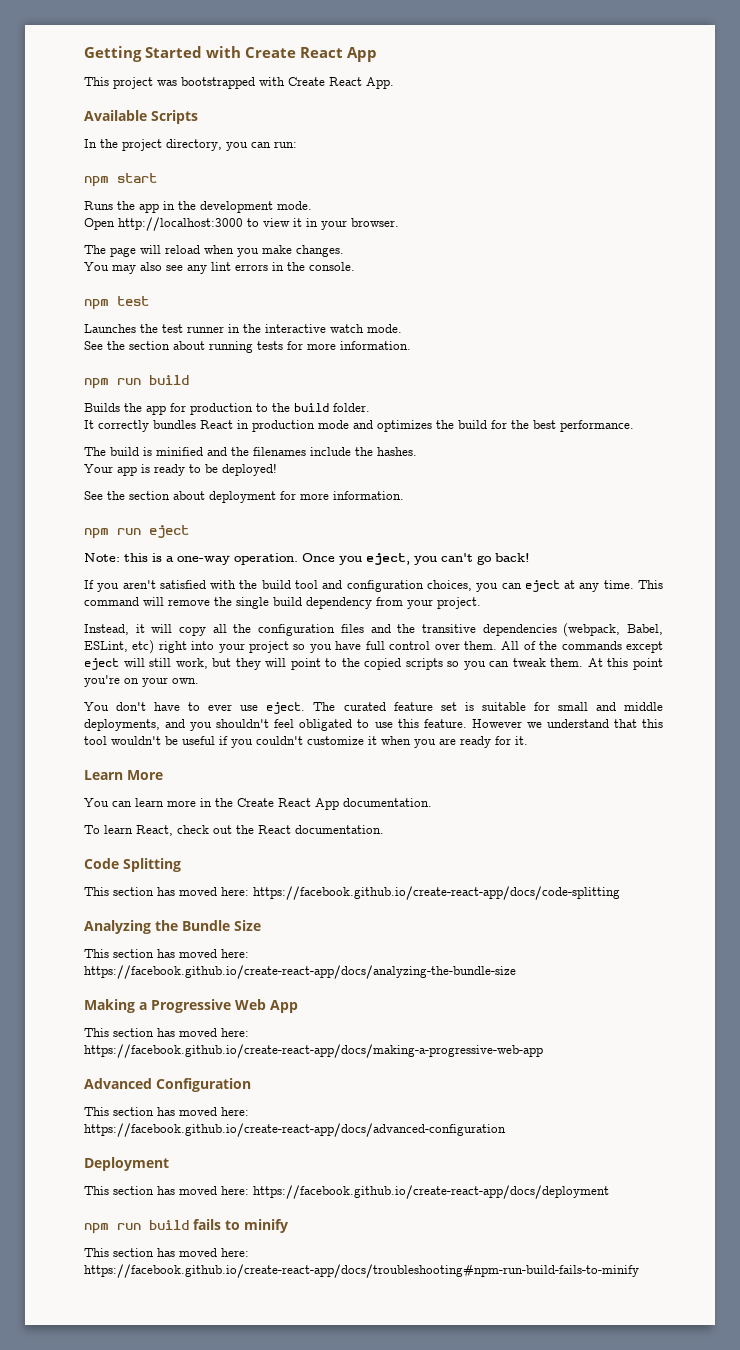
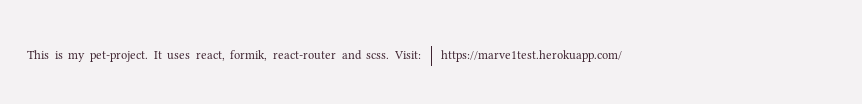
- Getting Started with Create React App
- This project was bootstrapped with Create React App.
- Available Scripts
- In the project directory, you can run:
- npm start
- Runs the app in the development mode.
- Open http://localhost:3000 to view it in your browser.
- The page will reload when you make changes.
- You may also see any lint errors in the console.
- npm test
- Launches the test runner in the interactive watch mode.
- See the section about running tests for more information.
- npm run build
- Builds the app for production to the build folder.
- It correctly bundles React in production mode and optimizes the build for the best performance.
- The build is minified and the filenames include the hashes.
- Your app is ready to be deployed!
- See the section about deployment for more information.
- npm run eject
- Note: this is a one-way operation. Once you eject, you can't go back!
- If you aren't satisfied with the build tool and configuration choices, you can eject at any time. This command will remove the single build dependency from your project.
- Instead, it will copy all the configuration files and the transitive dependencies (webpack, Babel, ESLint, etc) right into your project so you have full control over them. All of the commands except eject will still work, but they will point to the copied scripts so you can tweak them. At this point you're on your own.
- You don't have to ever use eject. The curated feature set is suitable for small and middle deployments, and you shouldn't feel obligated to use this feature. However we understand that this tool wouldn't be useful if you couldn't customize it when you are ready for it.
- Learn More
- You can learn more in the Create React App documentation.
- To learn React, check out the React documentation.
- Code Splitting
- This section has moved here: https://facebook.github.io/create-react-app/docs/code-splitting
- Analyzing the Bundle Size
- This section has moved here: https://facebook.github.io/create-react-app/docs/analyzing-the-bundle-size
- Making a Progressive Web App
- This section has moved here: https://facebook.github.io/create-react-app/docs/making-a-progressive-web-app
- Advanced Configuration
- This section has moved here: https://facebook.github.io/create-react-app/docs/advanced-configuration
- Deployment
- This section has moved here: https://facebook.github.io/create-react-app/docs/deployment
- npm run build fails to minify
- This section has moved here: https://facebook.github.io/create-react-app/docs/troubleshooting#npm-run-build-fails-to-minify
+ This is my pet-project. It uses react, formik, react-router and scss. Visit: https://marve1test.herokuapp.com/

